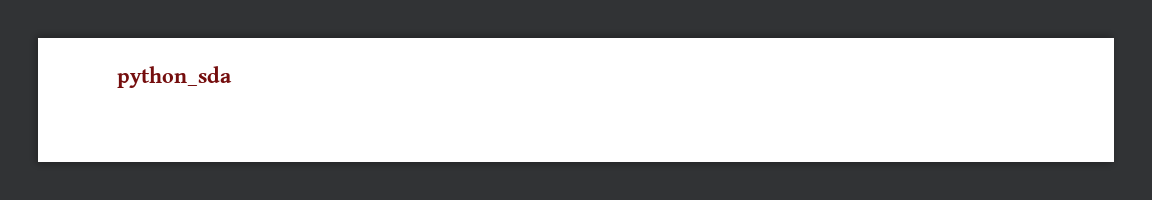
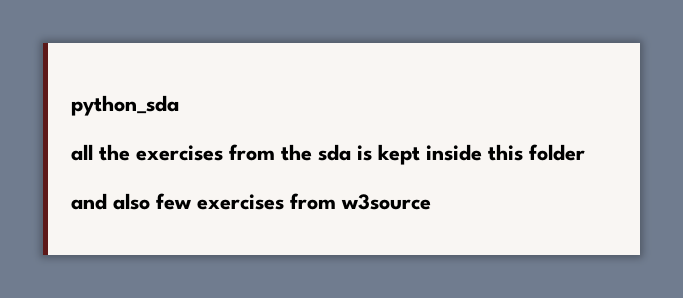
+ all the exercises from the sda is kept inside this folder
+ and also few exercises from w3source

